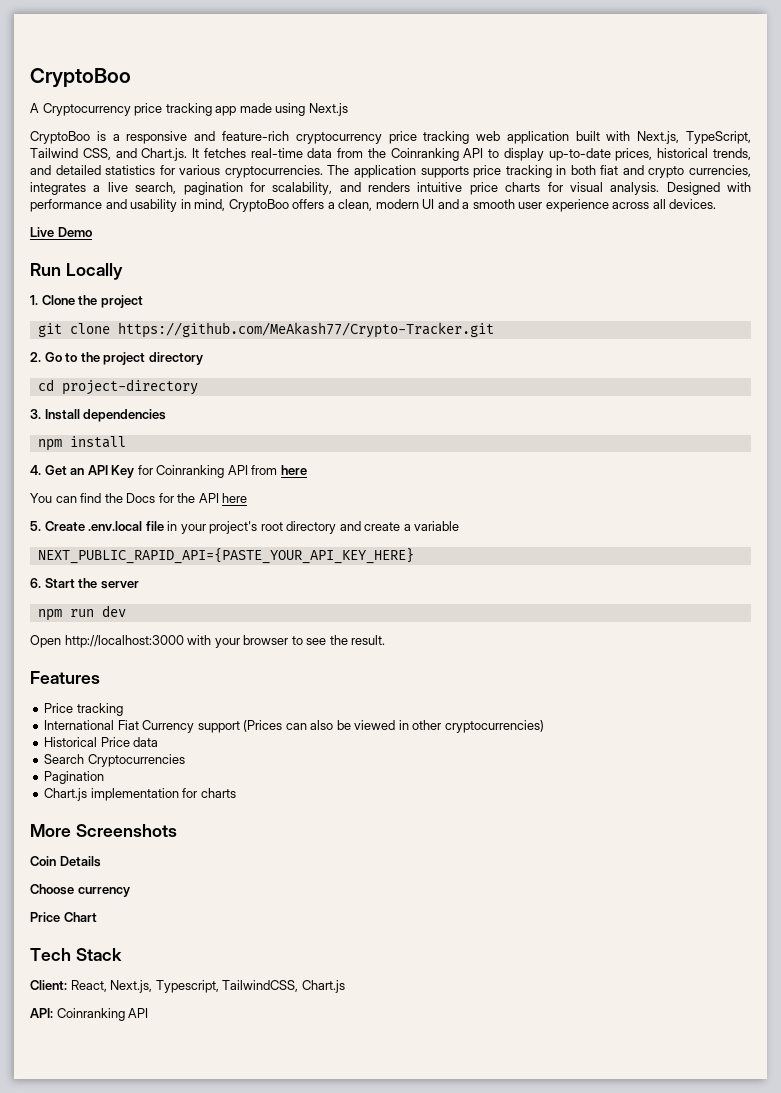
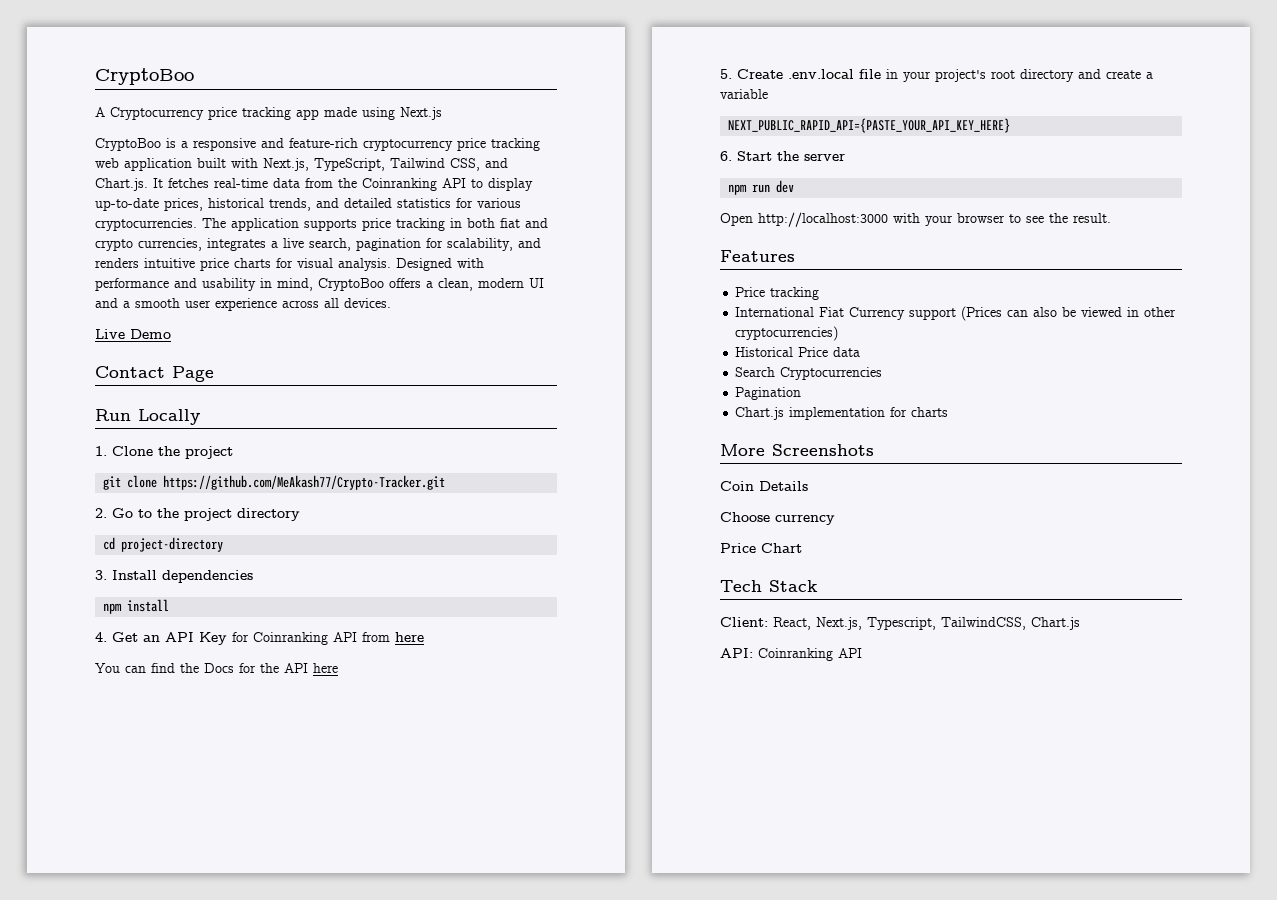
+ Contact Page

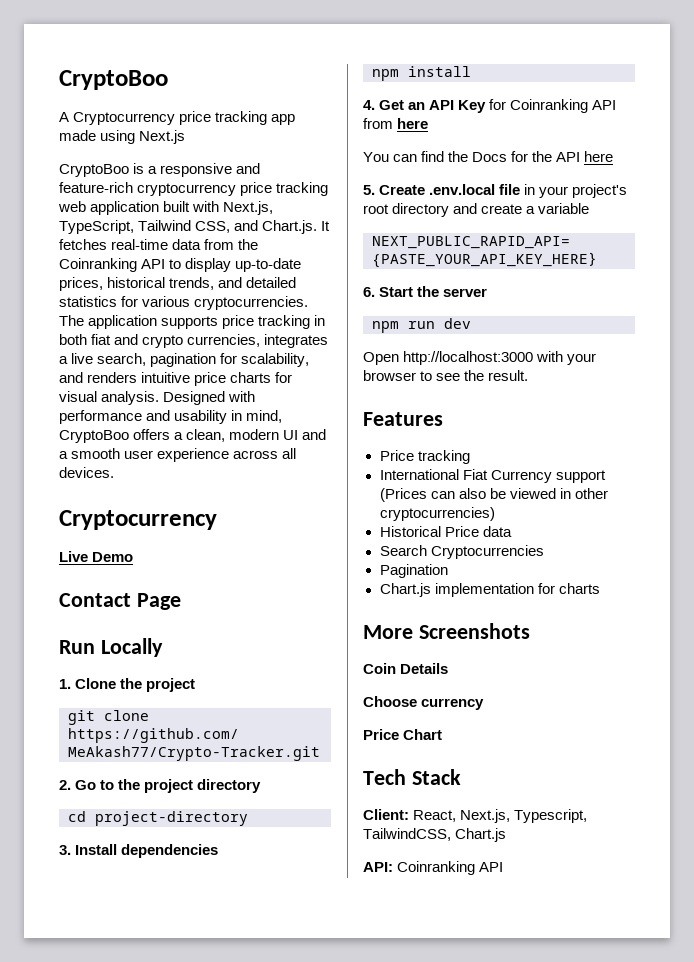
  Designed with performance and usability in mind, CryptoBoo offers a clean, modern UI and a smooth user experience across all devices.
+ Cryptocurrency

